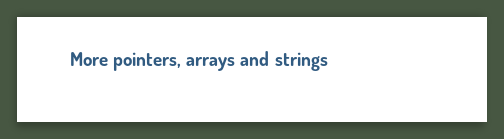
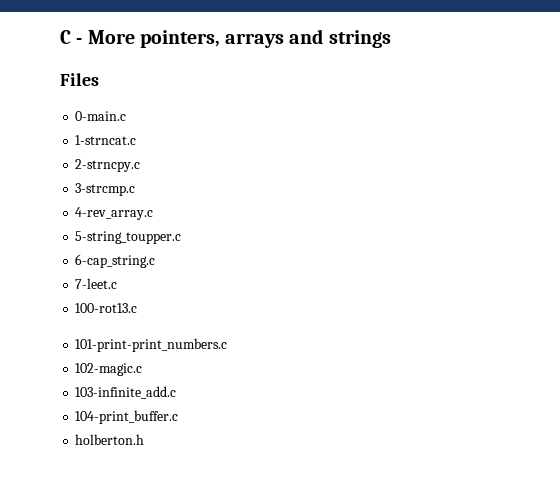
- More pointers, arrays and strings
+ C - More pointers, arrays and strings
+ Files
+ 0-main.c
+ 1-strncat.c
+ 2-strncpy.c
+ 3-strcmp.c
+ 4-rev_array.c
+ 5-string_toupper.c
+ 6-cap_string.c
+ 7-leet.c
+ 100-rot13.c
+ 101-print-print_numbers.c
+ 102-magic.c
+ 103-infinite_add.c
+ 104-print_buffer.c
+ holberton.h

